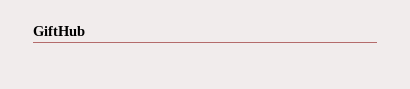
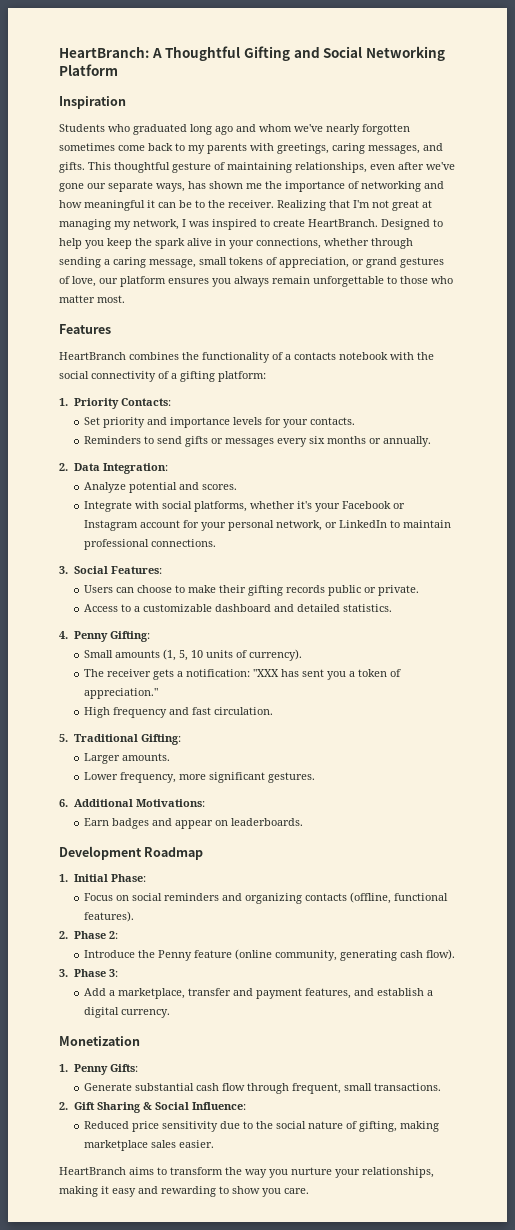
- GiftHub
+ HeartBranch: A Thoughtful Gifting and Social Networking Platform
+ Inspiration
+ Students who graduated long ago and whom we've nearly forgotten sometimes come back to my parents with greetings, caring messages, and gifts. This thoughtful gesture of maintaining relationships, even after we've gone our separate ways, has shown me the importance of networking and how meaningful it can be to the receiver. Realizing that I'm not great at managing my network, I was inspired to create HeartBranch. Designed to help you keep the spark alive in your connections, whether through sending a caring message, small tokens of appreciation, or grand gestures of love, our platform ensures you always remain unforgettable to those who matter most.
+ Features
+ HeartBranch combines the functionality of a contacts notebook with the social connectivity of a gifting platform:
+ 1. Priority Contacts:
+ Set priority and importance levels for your contacts.
+ Reminders to send gifts or messages every six months or annually.
+ 2. Data Integration:
+ Analyze potential and scores.
+ Integrate with social platforms, whether it's your Facebook or Instagram account for your personal network, or LinkedIn to maintain professional connections.
+ 3. Social Features:
+ Users can choose to make their gifting records public or private.
+ Access to a customizable dashboard and detailed statistics.
+ 4. Penny Gifting:
+ Small amounts (1, 5, 10 units of currency).
+ The receiver gets a notification: "XXX has sent you a token of appreciation."
+ High frequency and fast circulation.
+ 5. Traditional Gifting:
+ Larger amounts.
+ Lower frequency, more significant gestures.
+ 6. Additional Motivations:
+ Earn badges and appear on leaderboards.
+ Development Roadmap
+ 1. Initial Phase:
+ Focus on social reminders and organizing contacts (offline, functional features).
+ 2. Phase 2:
+ Introduce the Penny feature (online community, generating cash flow).
+ 3. Phase 3:
+ Add a marketplace, transfer and payment features, and establish a digital currency.
+ Monetization
+ 1. Penny Gifts:
+ Generate substantial cash flow through frequent, small transactions.
+ 2. Gift Sharing & Social Influence:
+ Reduced price sensitivity due to the social nature of gifting, making marketplace sales easier.
+ HeartBranch aims to transform the way you nurture your relationships, making it easy and rewarding to show you care.

